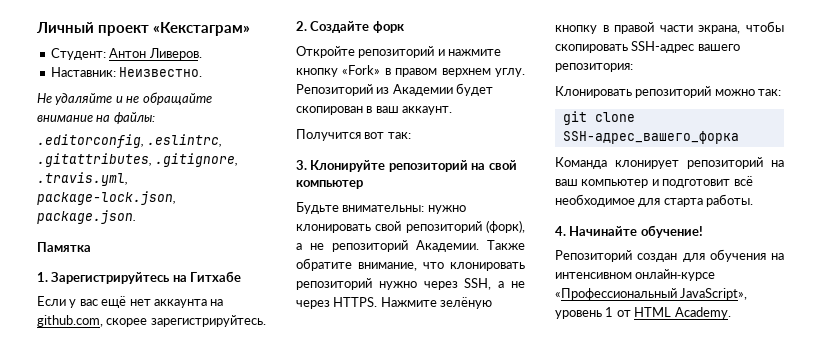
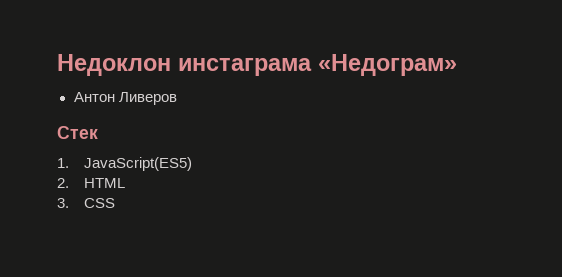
- Личный проект «Кекстаграм»
- Студент: Антон Ливеров.
- Наставник: Неизвестно.
- Не удаляйте и не обращайте внимание на файлы:
- .editorconfig, .eslintrc, .gitattributes, .gitignore, .travis.yml, package-lock.json, package.json.
- Памятка
- 1. Зарегистрируйтесь на Гитхабе
- Если у вас ещё нет аккаунта на github.com, скорее зарегистрируйтесь.
- 2. Создайте форк
- Откройте репозиторий и нажмите кнопку «Fork» в правом верхнем углу. Репозиторий из Академии будет скопирован в ваш аккаунт.
- Получится вот так:
- 3. Клонируйте репозиторий на свой компьютер
- Будьте внимательны: нужно клонировать свой репозиторий (форк), а не репозиторий Академии. Также обратите внимание, что клонировать репозиторий нужно через SSH, а не через HTTPS. Нажмите зелёную кнопку в правой части экрана, чтобы скопировать SSH-адрес вашего репозитория:
- Клонировать репозиторий можно так:
- git clone SSH-адрес_вашего_форка
- Команда клонирует репозиторий на ваш компьютер и подготовит всё необходимое для старта работы.
- 4. Начинайте обучение!
- Репозиторий создан для обучения на интенсивном онлайн‑курсе «Профессиональный JavaScript», уровень 1 от HTML Academy.
+ Недоклон инстаграма «Недограм»
+ Антон Ливеров
+ Стек
+ 1. JavaScript(ES5)
+ 2. HTML
+ 3. CSS

